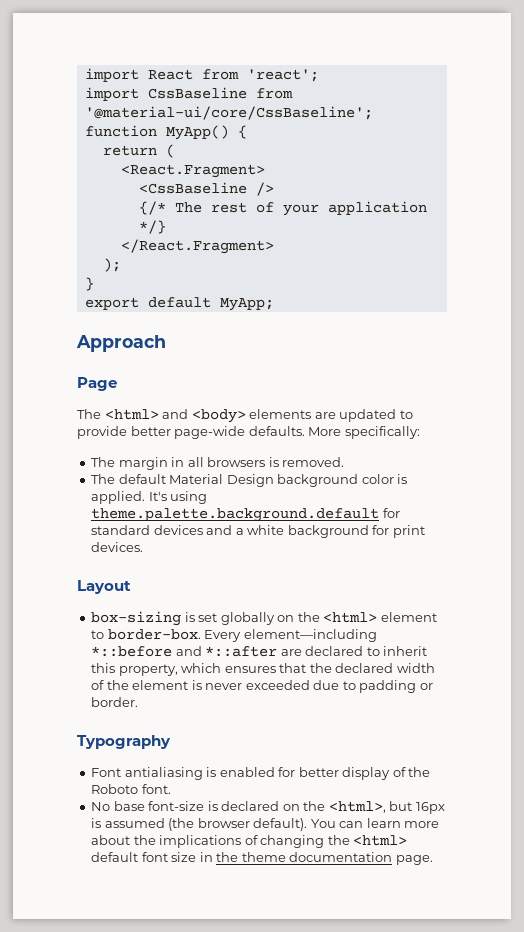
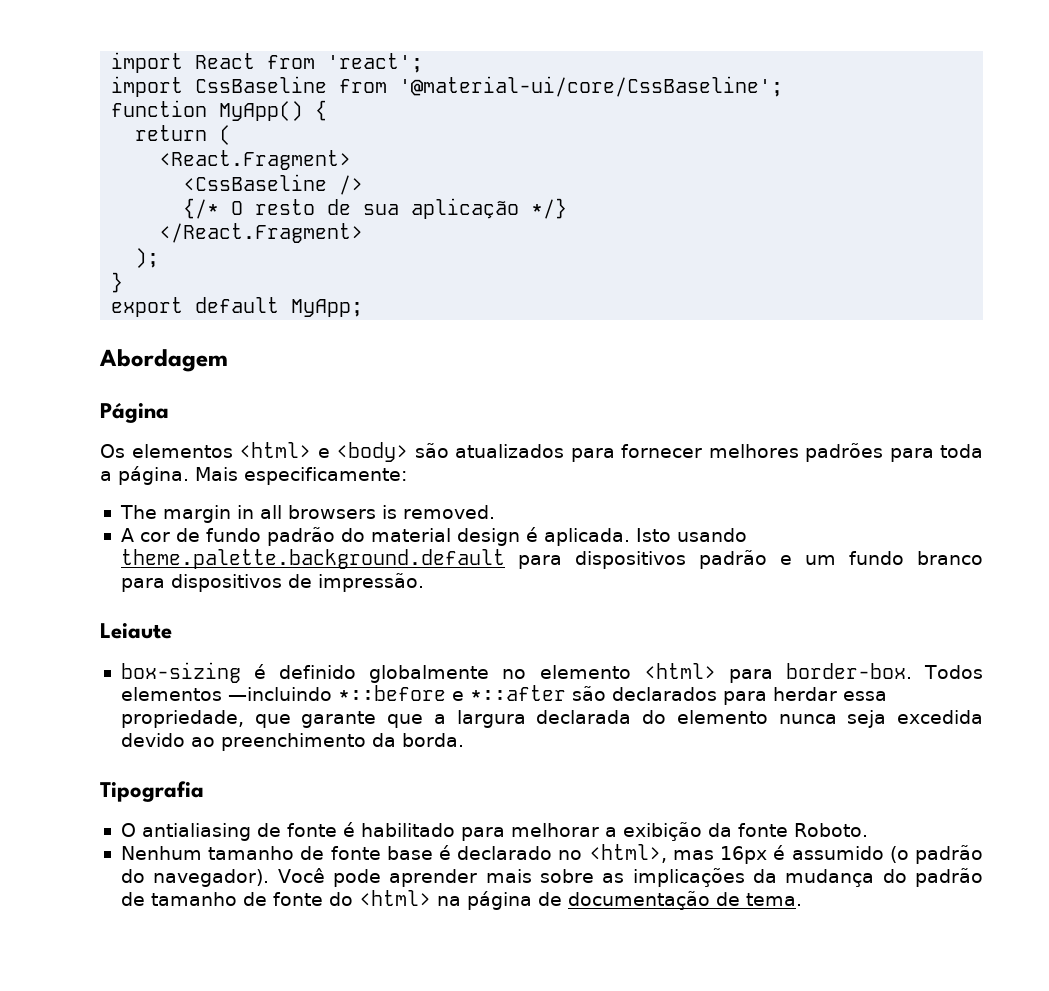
- {/* The rest of your application */}
+ {/* O resto de sua aplicação */}
- Approach
- Page
- The <html> and <body> elements are updated to provide better page-wide defaults. More specifically:
+ Abordagem
+ Página
+ Os elementos <html> e <body> são atualizados para fornecer melhores padrões para toda a página. Mais especificamente:
- The default Material Design background color is applied. It's using theme.palette.background.default for standard devices and a white background for print devices.
- Layout
- box-sizing is set globally on the <html> element to border-box. Every element—including *::before and *::after are declared to inherit this property, which ensures that the declared width of the element is never exceeded due to padding or border.
- Typography
- Font antialiasing is enabled for better display of the Roboto font.
- No base font-size is declared on the <html>, but 16px is assumed (the browser default). You can learn more about the implications of changing the <html> default font size in the theme documentation page.
+ A cor de fundo padrão do material design é aplicada. Isto usando theme.palette.background.default para dispositivos padrão e um fundo branco para dispositivos de impressão.
+ Leiaute
+ box-sizing é definido globalmente no elemento <html> para border-box. Todos elementos —incluindo *::before e *::after são declarados para herdar essa propriedade, que garante que a largura declarada do elemento nunca seja excedida devido ao preenchimento da borda.
+ Tipografia
+ O antialiasing de fonte é habilitado para melhorar a exibição da fonte Roboto.
+ Nenhum tamanho de fonte base é declarado no <html>, mas 16px é assumido (o padrão do navegador). Você pode aprender mais sobre as implicações da mudança do padrão de tamanho de fonte do <html> na página de documentação de tema.

